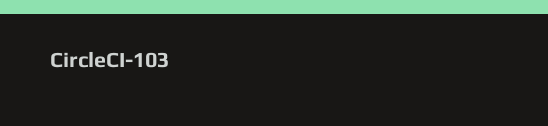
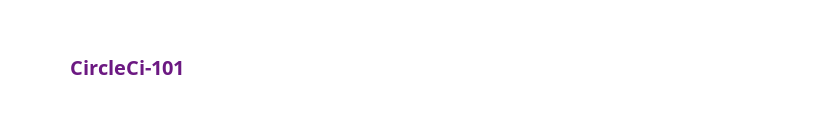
- CircleCI-103
+ CircleCi-101

